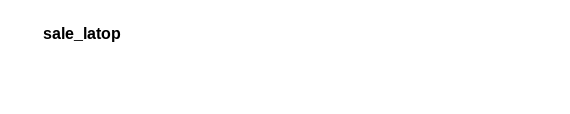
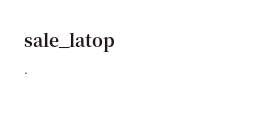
+ .

